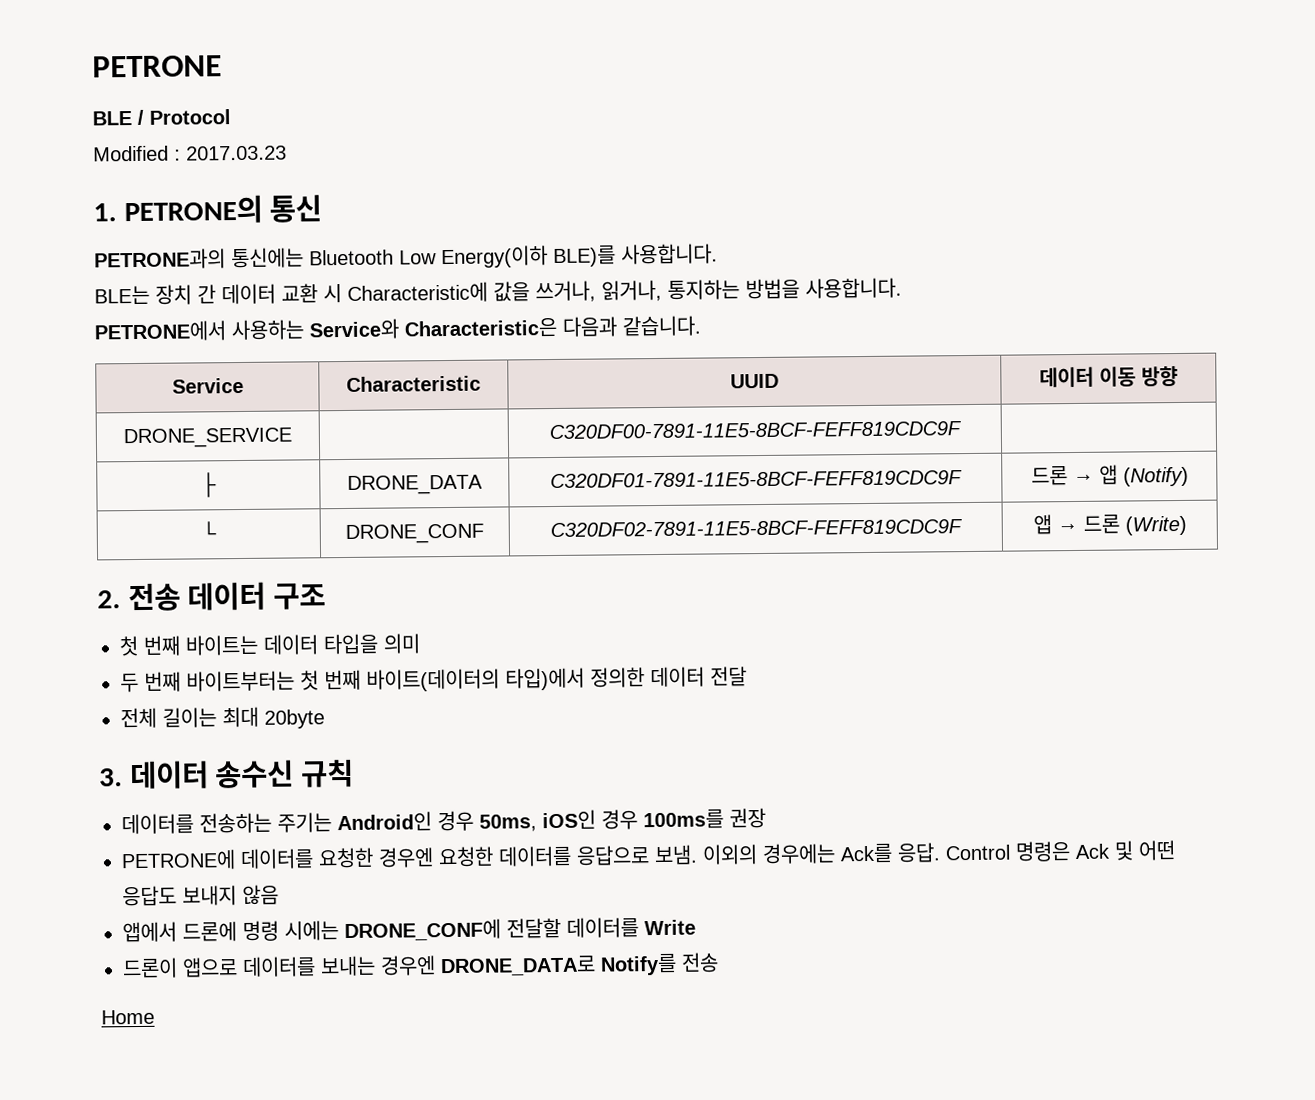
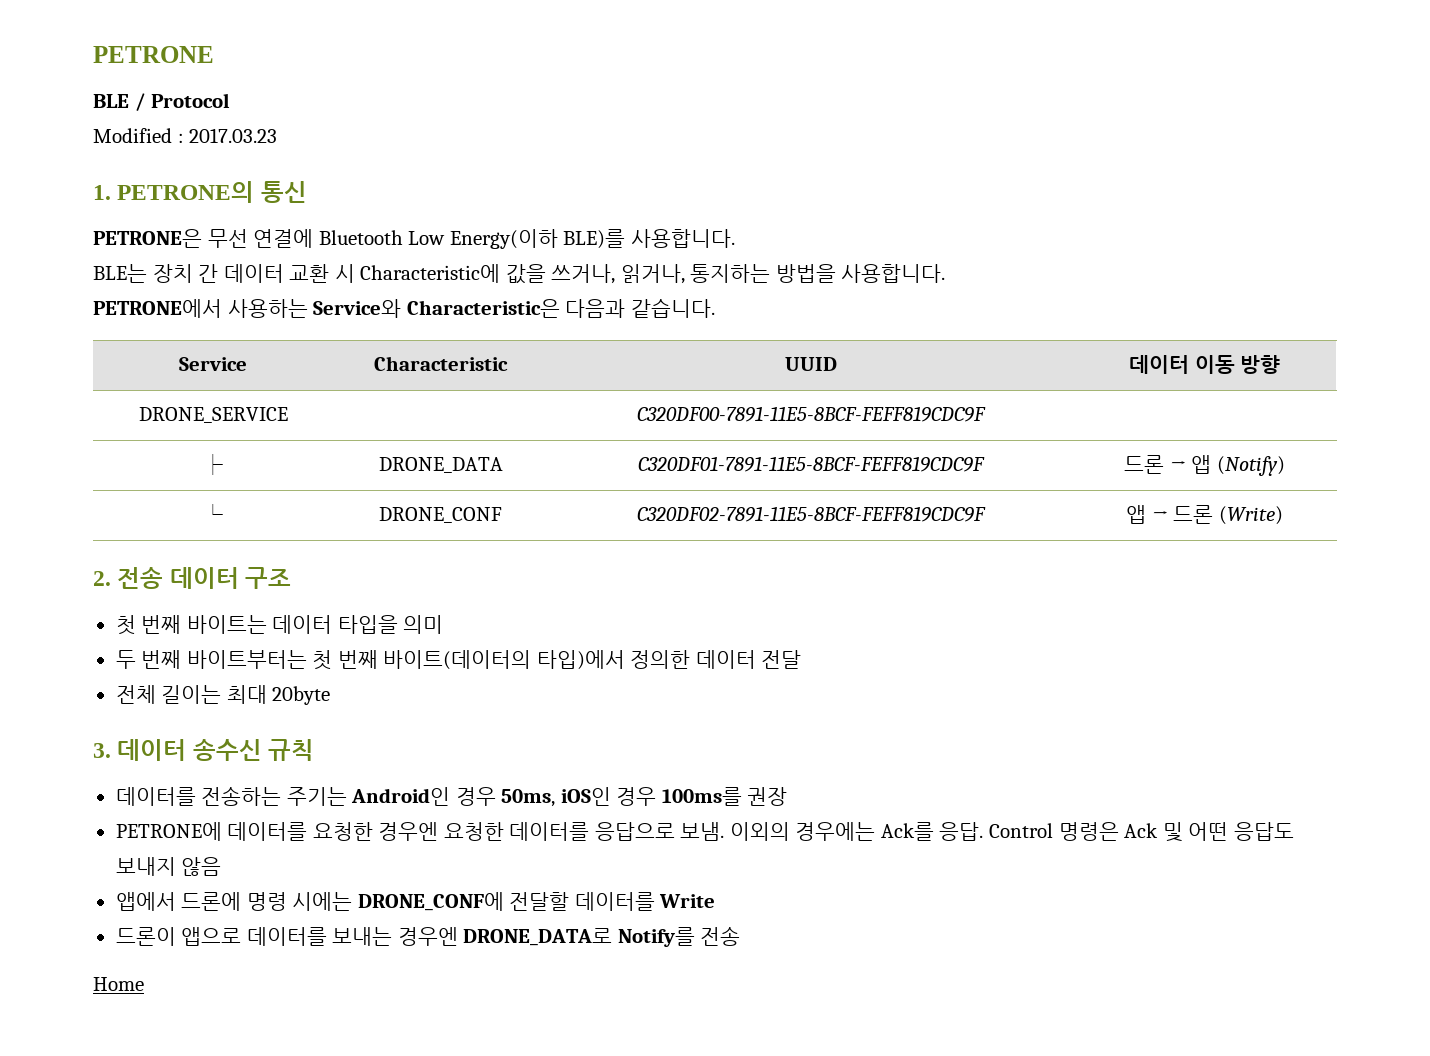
- PETRONE과의 통신에는 Bluetooth Low Energy(이하 BLE)를 사용합니다.
+ PETRONE은 무선 연결에 Bluetooth Low Energy(이하 BLE)를 사용합니다.

